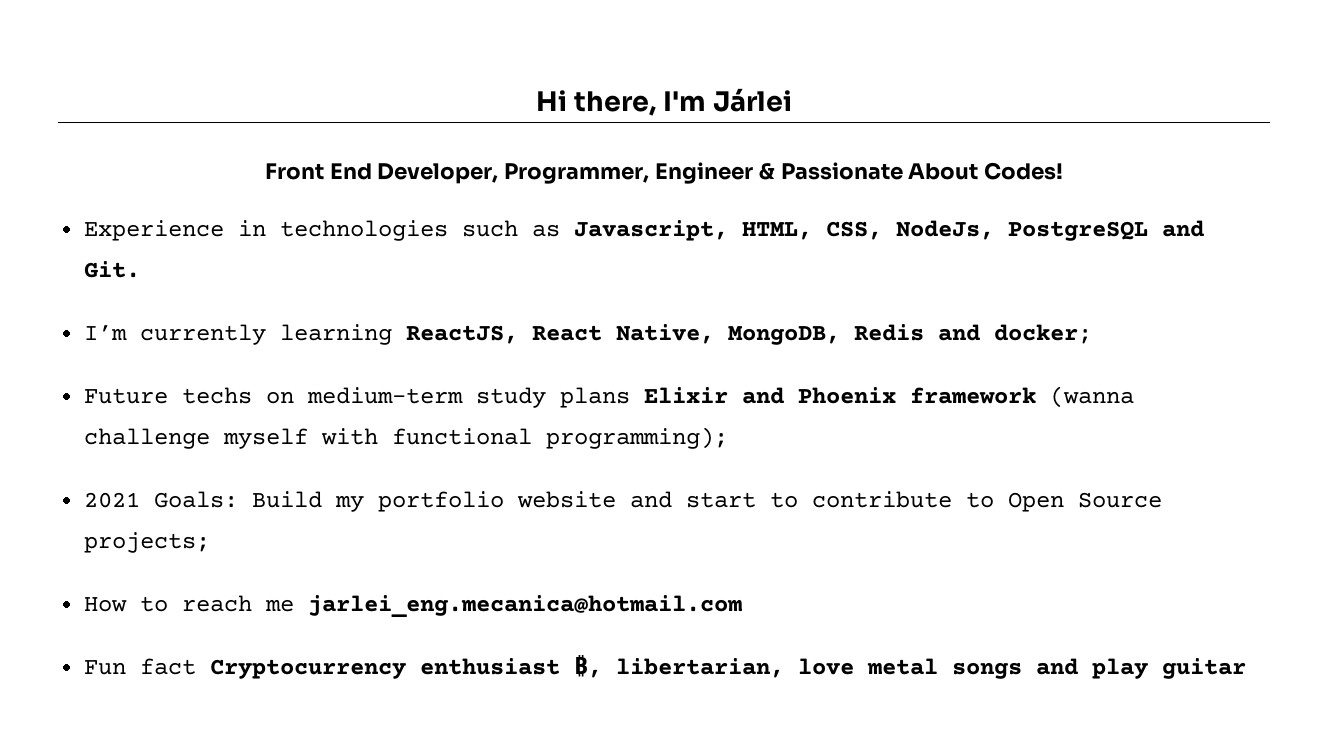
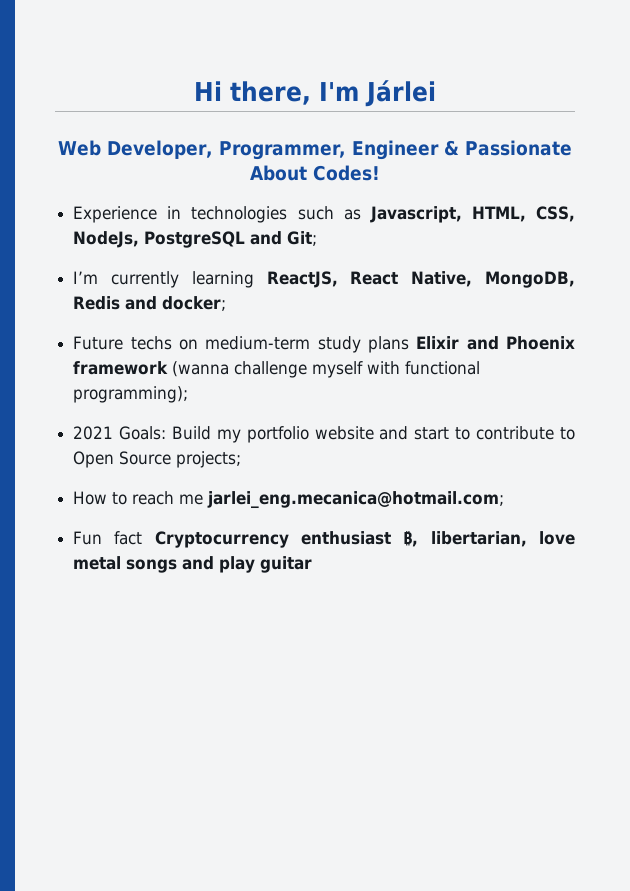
- Front End Developer, Programmer, Engineer & Passionate About Codes!
+ Web Developer, Programmer, Engineer & Passionate About Codes!
- Experience in technologies such as Javascript, HTML, CSS, NodeJs, PostgreSQL and Git.
+ Experience in technologies such as Javascript, HTML, CSS, NodeJs, PostgreSQL and Git;
- How to reach me jarlei_eng.mecanica@hotmail.com
+ How to reach me jarlei_eng.mecanica@hotmail.com;

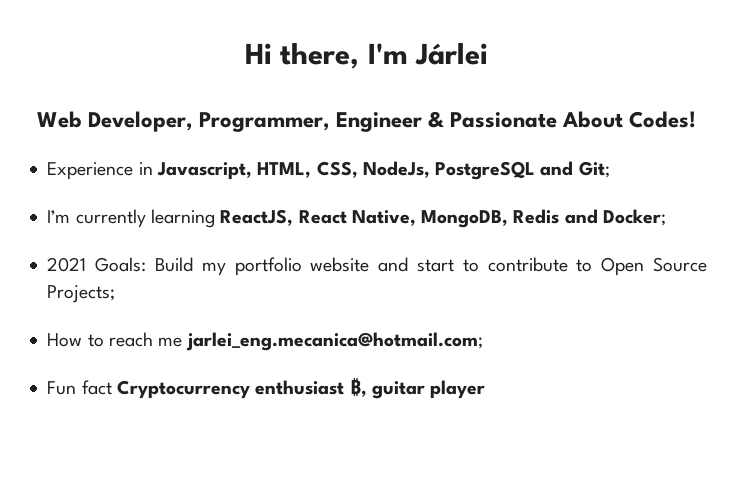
- Experience in technologies such as Javascript, HTML, CSS, NodeJs, PostgreSQL and Git;
+ Experience in Javascript, HTML, CSS, NodeJs, PostgreSQL and Git;
- I’m currently learning ReactJS, React Native, MongoDB, Redis and docker;
- Future techs on medium-term study plans Elixir and Phoenix framework (wanna challenge myself with functional programming);
+ I’m currently learning ReactJS, React Native, MongoDB, Redis and Docker;
- 2021 Goals: Build my portfolio website and start to contribute to Open Source projects;
+ 2021 Goals: Build my portfolio website and start to contribute to Open Source Projects;
- Fun fact Cryptocurrency enthusiast ₿, libertarian, love metal songs and play guitar
+ Fun fact Cryptocurrency enthusiast ₿, guitar player

